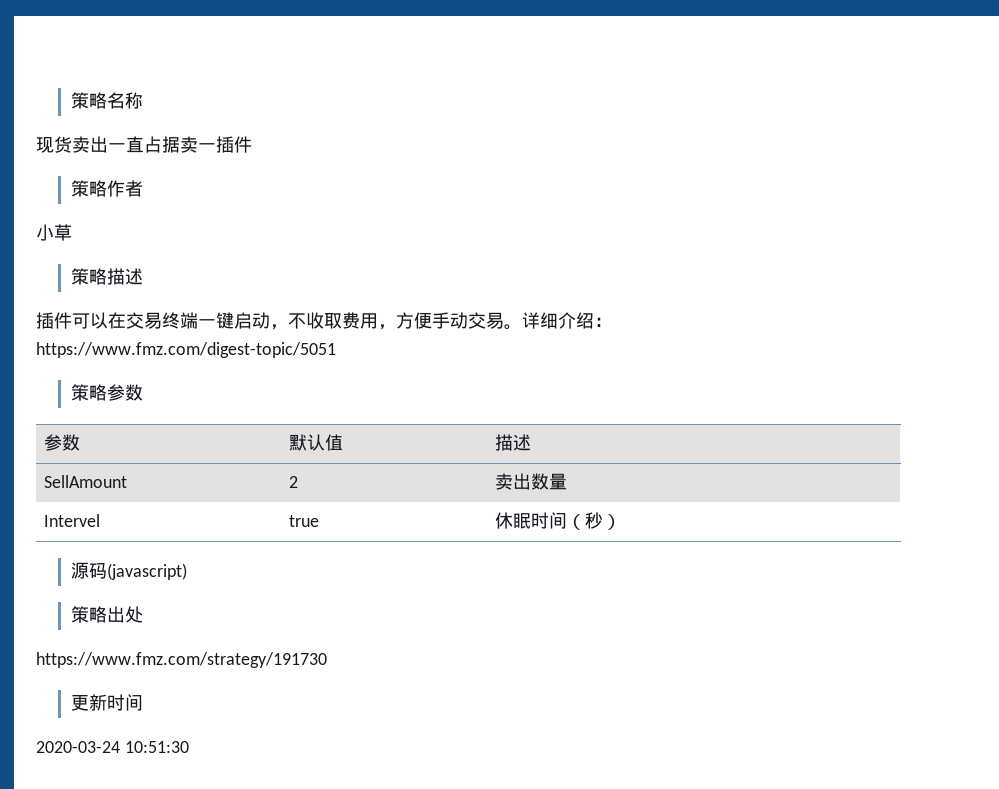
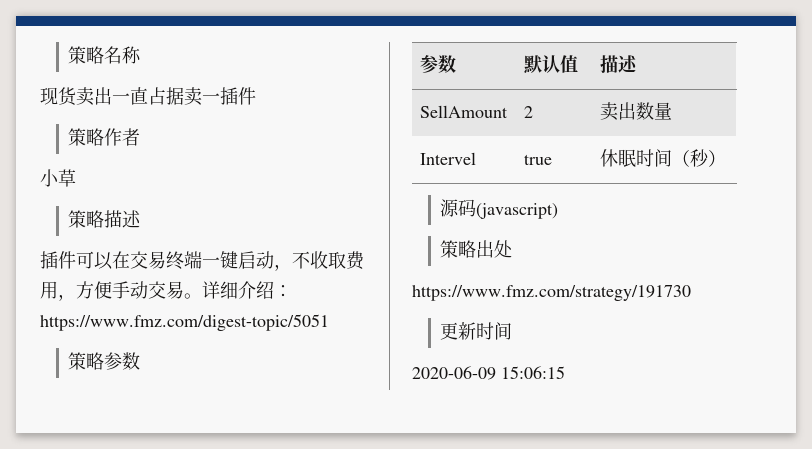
- 2020-03-24 10:51:30
+ 2020-06-09 15:06:15

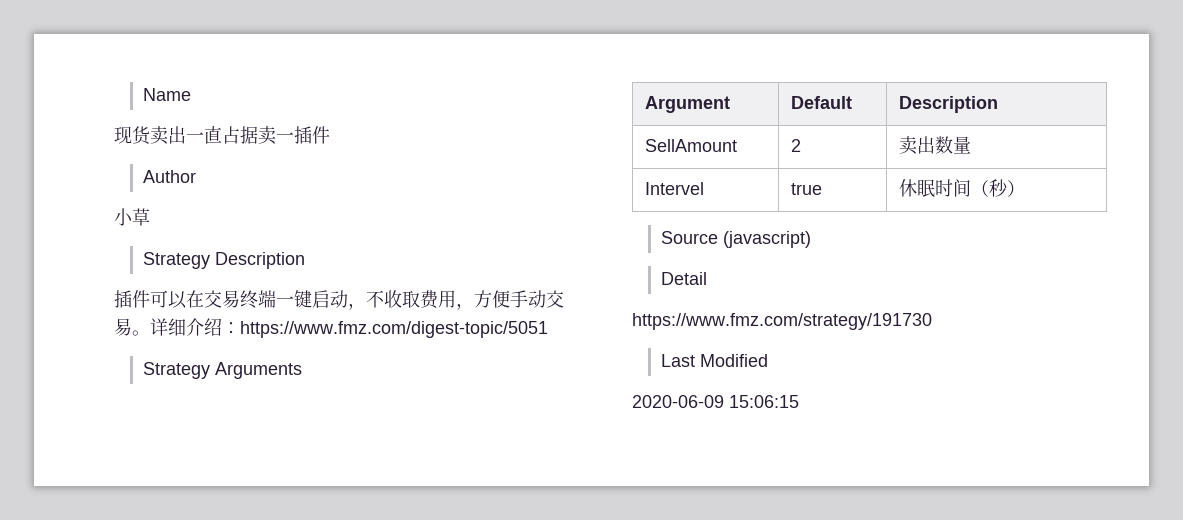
- 策略名称
+ Name
- 策略作者
+ Author
- 策略描述
+ Strategy Description
- 策略参数
- 参数 | 默认值 | 描述
+ Strategy Arguments
+ Argument | Default | Description
- 源码(javascript)
+ Source (javascript)
- 策略出处
+ Detail
- 更新时间
+ Last Modified

